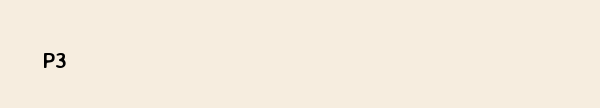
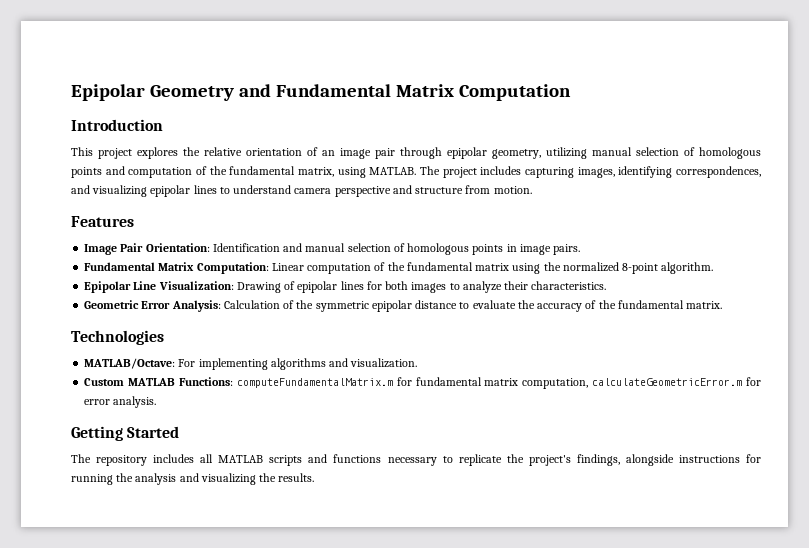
- P3
+ Epipolar Geometry and Fundamental Matrix Computation
+ Introduction
+ This project explores the relative orientation of an image pair through epipolar geometry, utilizing manual selection of homologous points and computation of the fundamental matrix, using MATLAB. The project includes capturing images, identifying correspondences, and visualizing epipolar lines to understand camera perspective and structure from motion.
+ Features
+ Image Pair Orientation: Identification and manual selection of homologous points in image pairs.
+ Fundamental Matrix Computation: Linear computation of the fundamental matrix using the normalized 8-point algorithm.
+ Epipolar Line Visualization: Drawing of epipolar lines for both images to analyze their characteristics.
+ Geometric Error Analysis: Calculation of the symmetric epipolar distance to evaluate the accuracy of the fundamental matrix.
+ Technologies
+ MATLAB/Octave: For implementing algorithms and visualization.
+ Custom MATLAB Functions: computeFundamentalMatrix.m for fundamental matrix computation, calculateGeometricError.m for error analysis.
+ Getting Started
+ The repository includes all MATLAB scripts and functions necessary to replicate the project's findings, alongside instructions for running the analysis and visualizing the results.

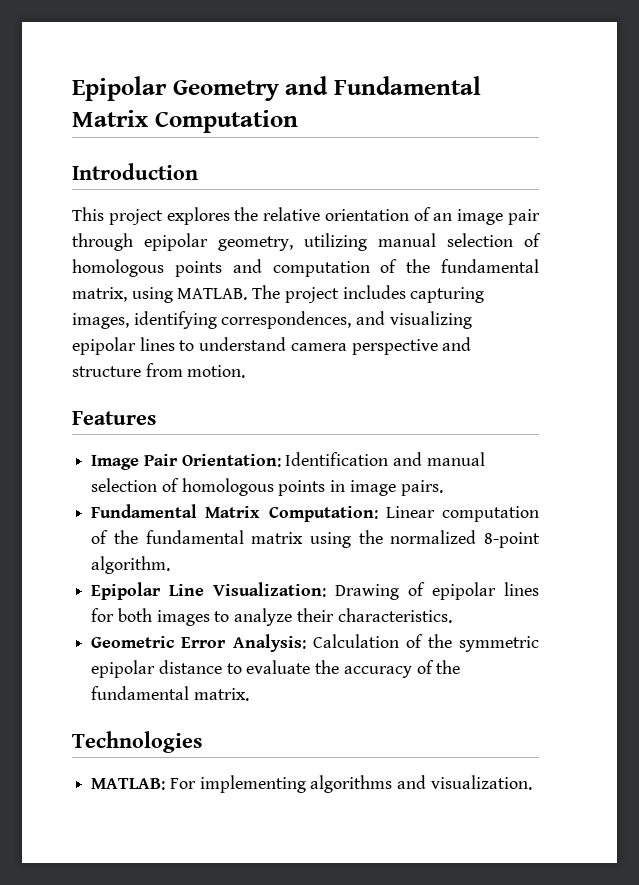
- MATLAB/Octave: For implementing algorithms and visualization.
+ MATLAB: For implementing algorithms and visualization.
- Custom MATLAB Functions: computeFundamentalMatrix.m for fundamental matrix computation, calculateGeometricError.m for error analysis.
- Getting Started
- The repository includes all MATLAB scripts and functions necessary to replicate the project's findings, alongside instructions for running the analysis and visualizing the results.

